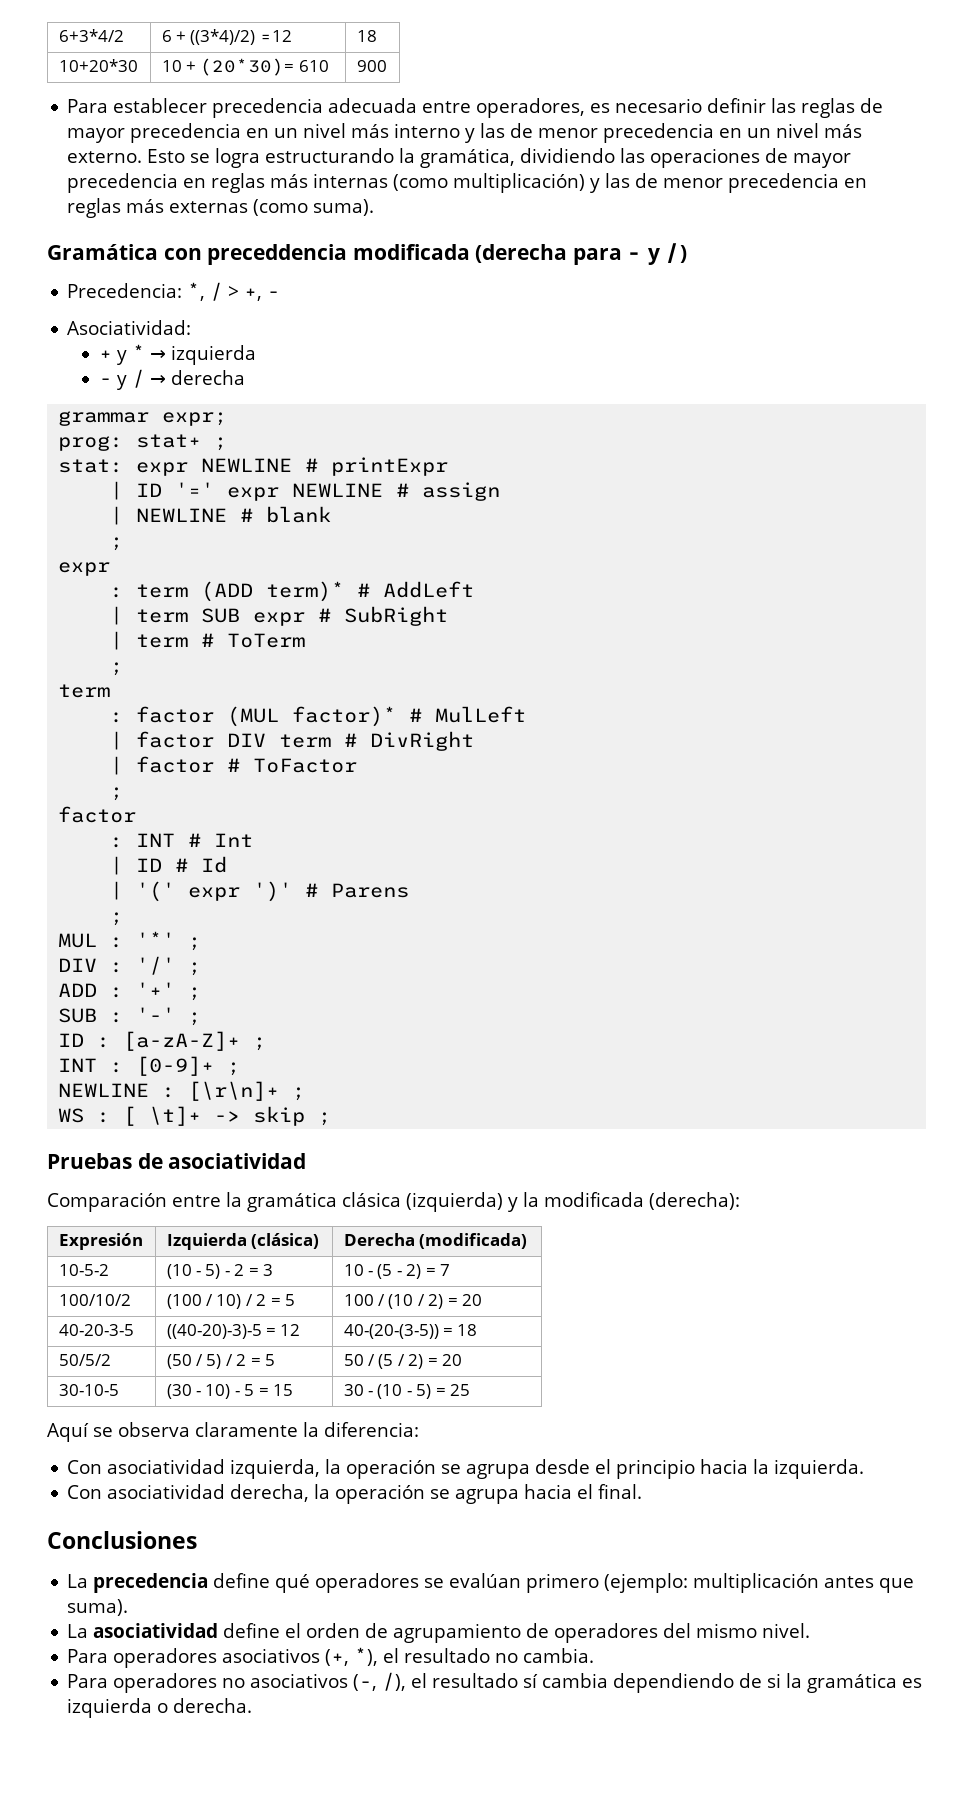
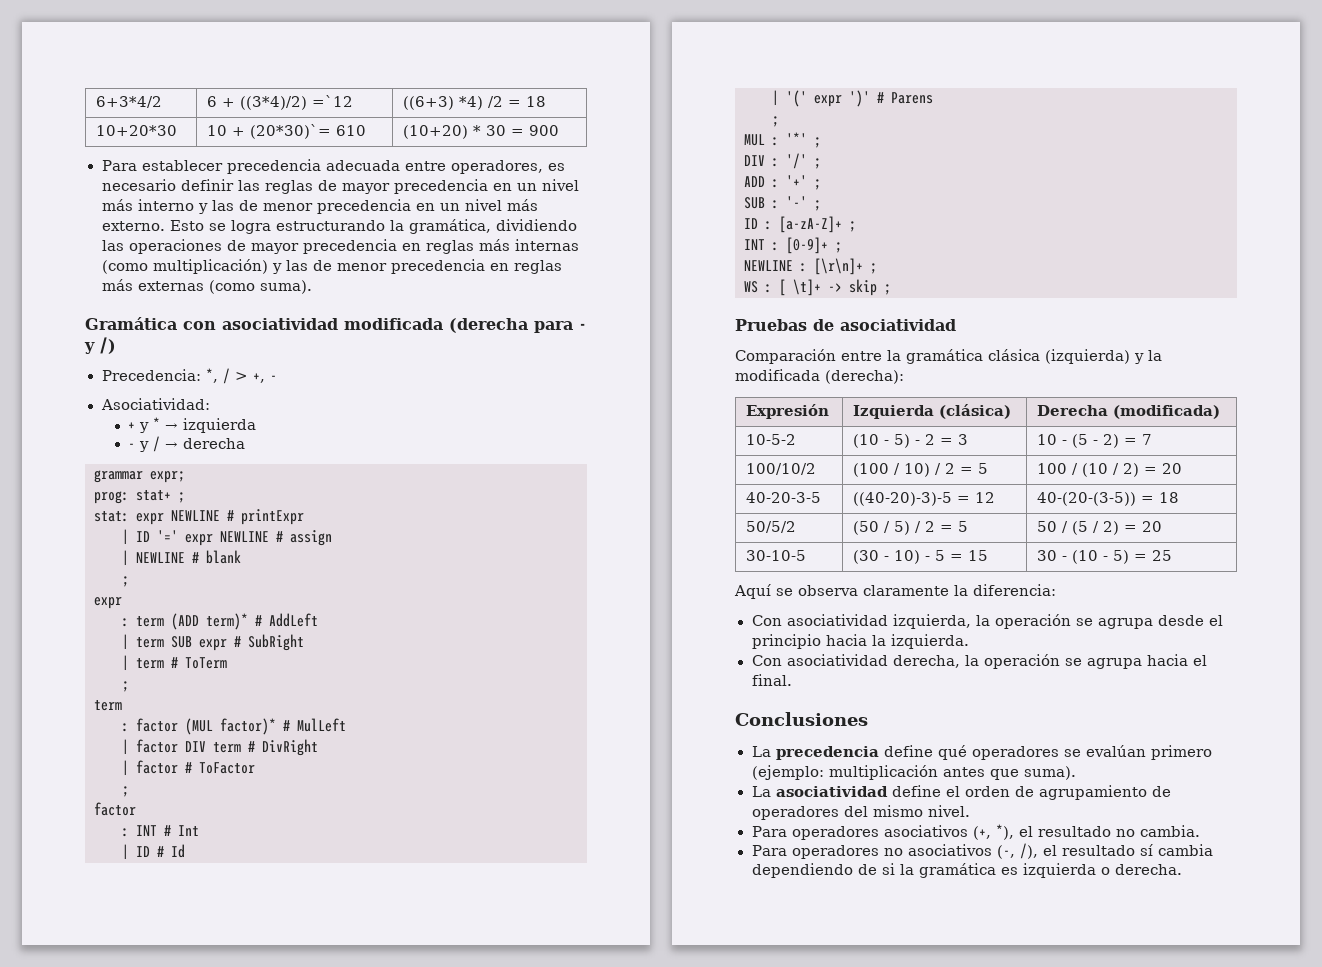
- 6+3*4/2 | 6 + ((3*4)/2) =12 | 18
+ 6+3*4/2 | 6 + ((3*4)/2) =`12 | ((6+3) *4) /2 = 18
- 10+20*30 | 10 + (20*30)= 610 | 900
+ 10+20*30 | 10 + (20*30)`= 610 | (10+20) * 30 = 900
- Gramática con preceddencia modificada (derecha para - y /)
+ Gramática con asociatividad modificada (derecha para - y /)

